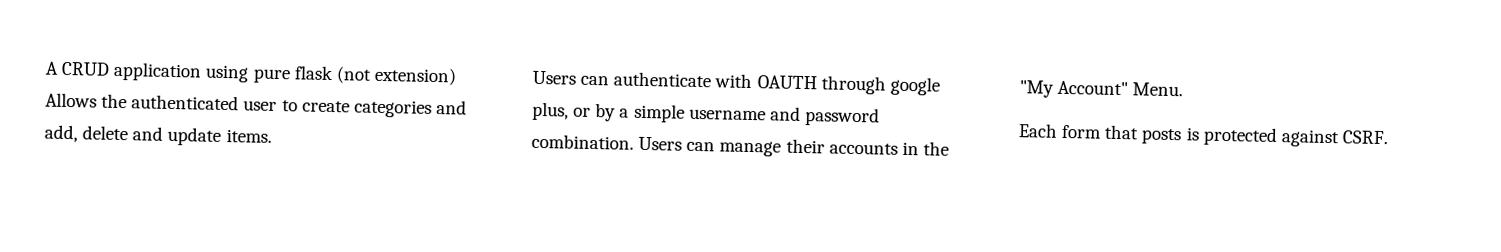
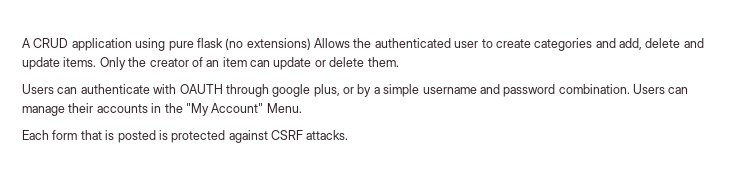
- A CRUD application using pure flask (not extension) Allows the authenticated user to create categories and add, delete and update items.
+ A CRUD application using pure flask (no extensions) Allows the authenticated user to create categories and add, delete and update items. Only the creator of an item can update or delete them.
- Each form that posts is protected against CSRF.
+ Each form that is posted is protected against CSRF attacks.

